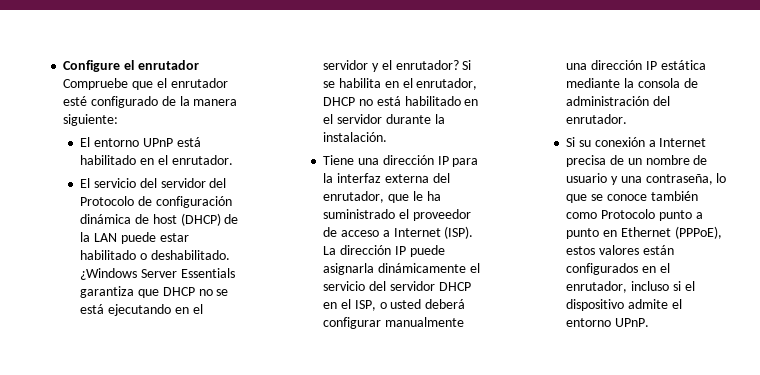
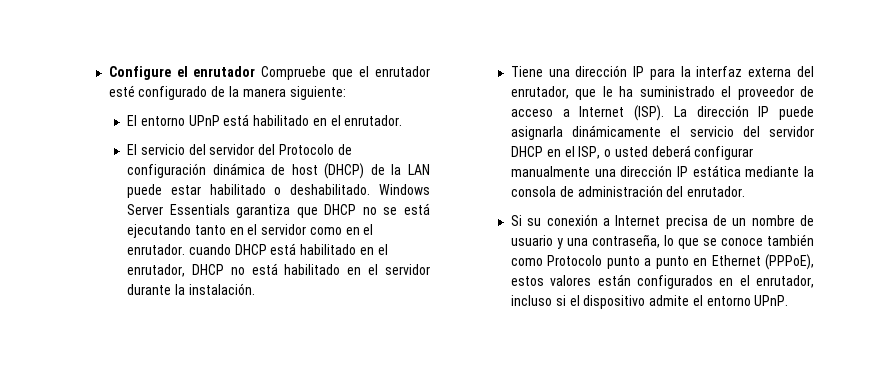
- ¿Windows Server Essentials garantiza que DHCP no se está ejecutando en el servidor y el enrutador? Si se habilita en el enrutador, DHCP no está habilitado en el servidor durante la instalación.
+ Windows Server Essentials garantiza que DHCP no se está ejecutando tanto en el servidor como en el enrutador. cuando DHCP está habilitado en el enrutador, DHCP no está habilitado en el servidor durante la instalación.

